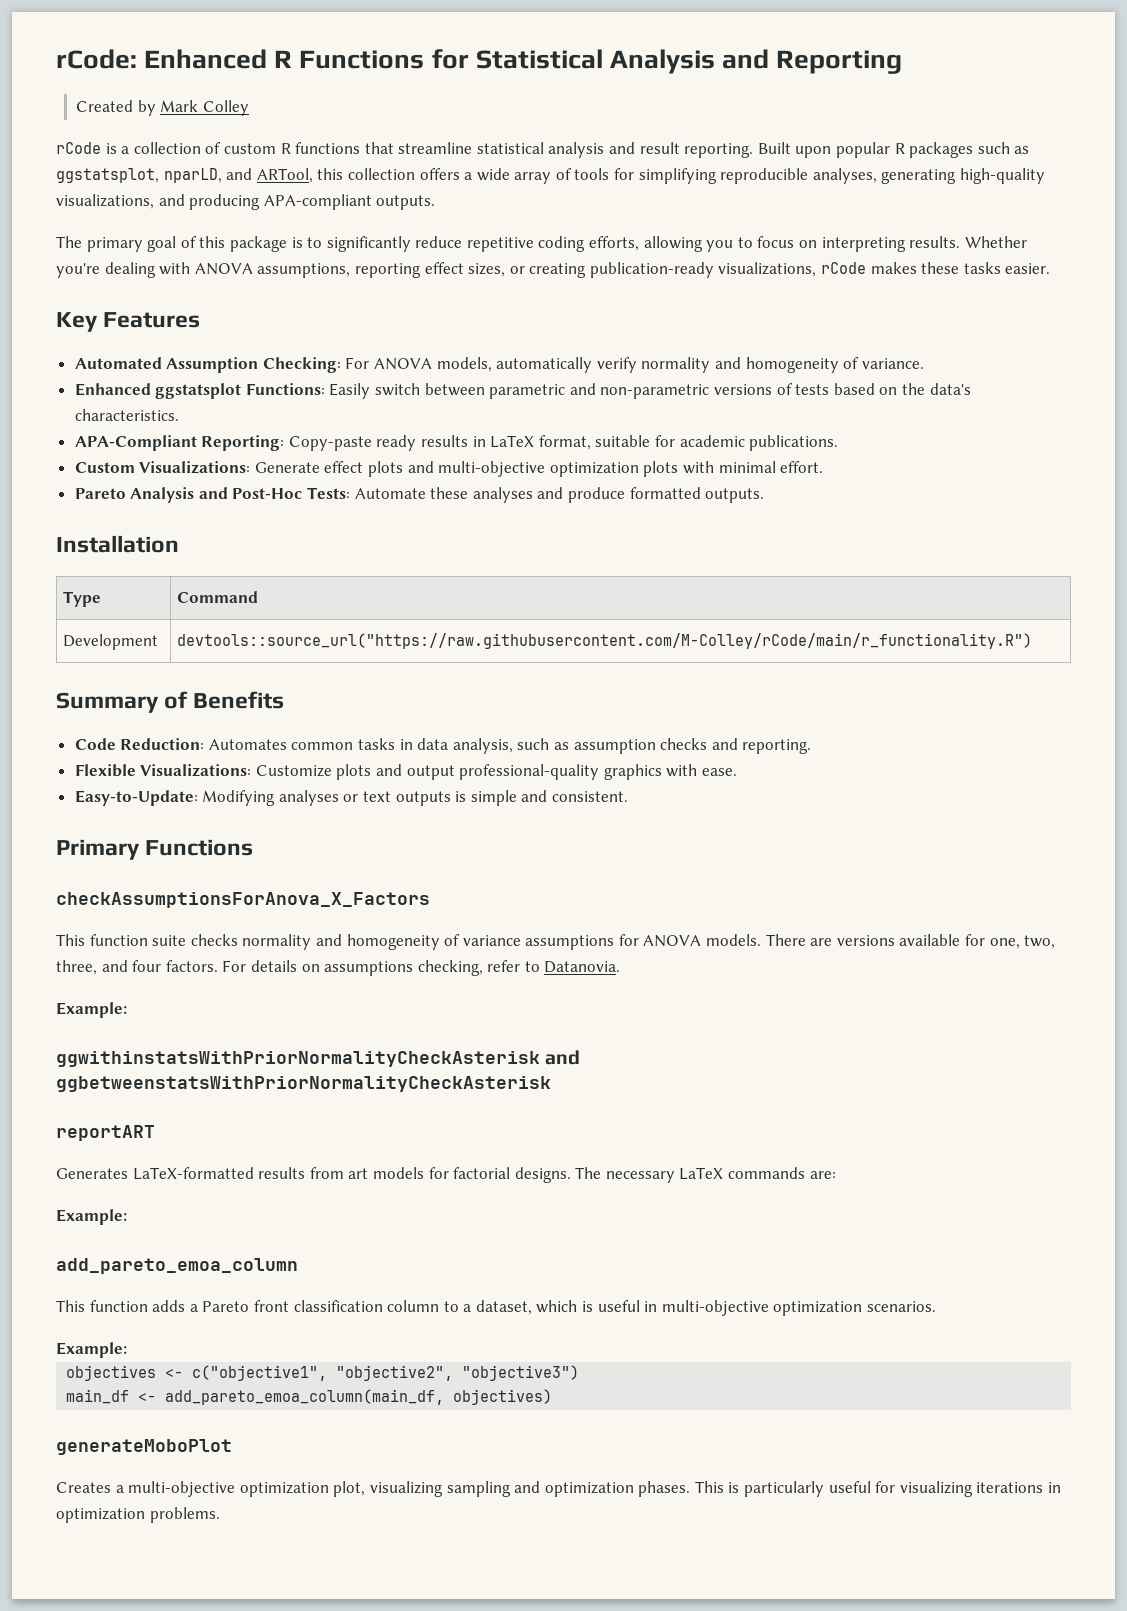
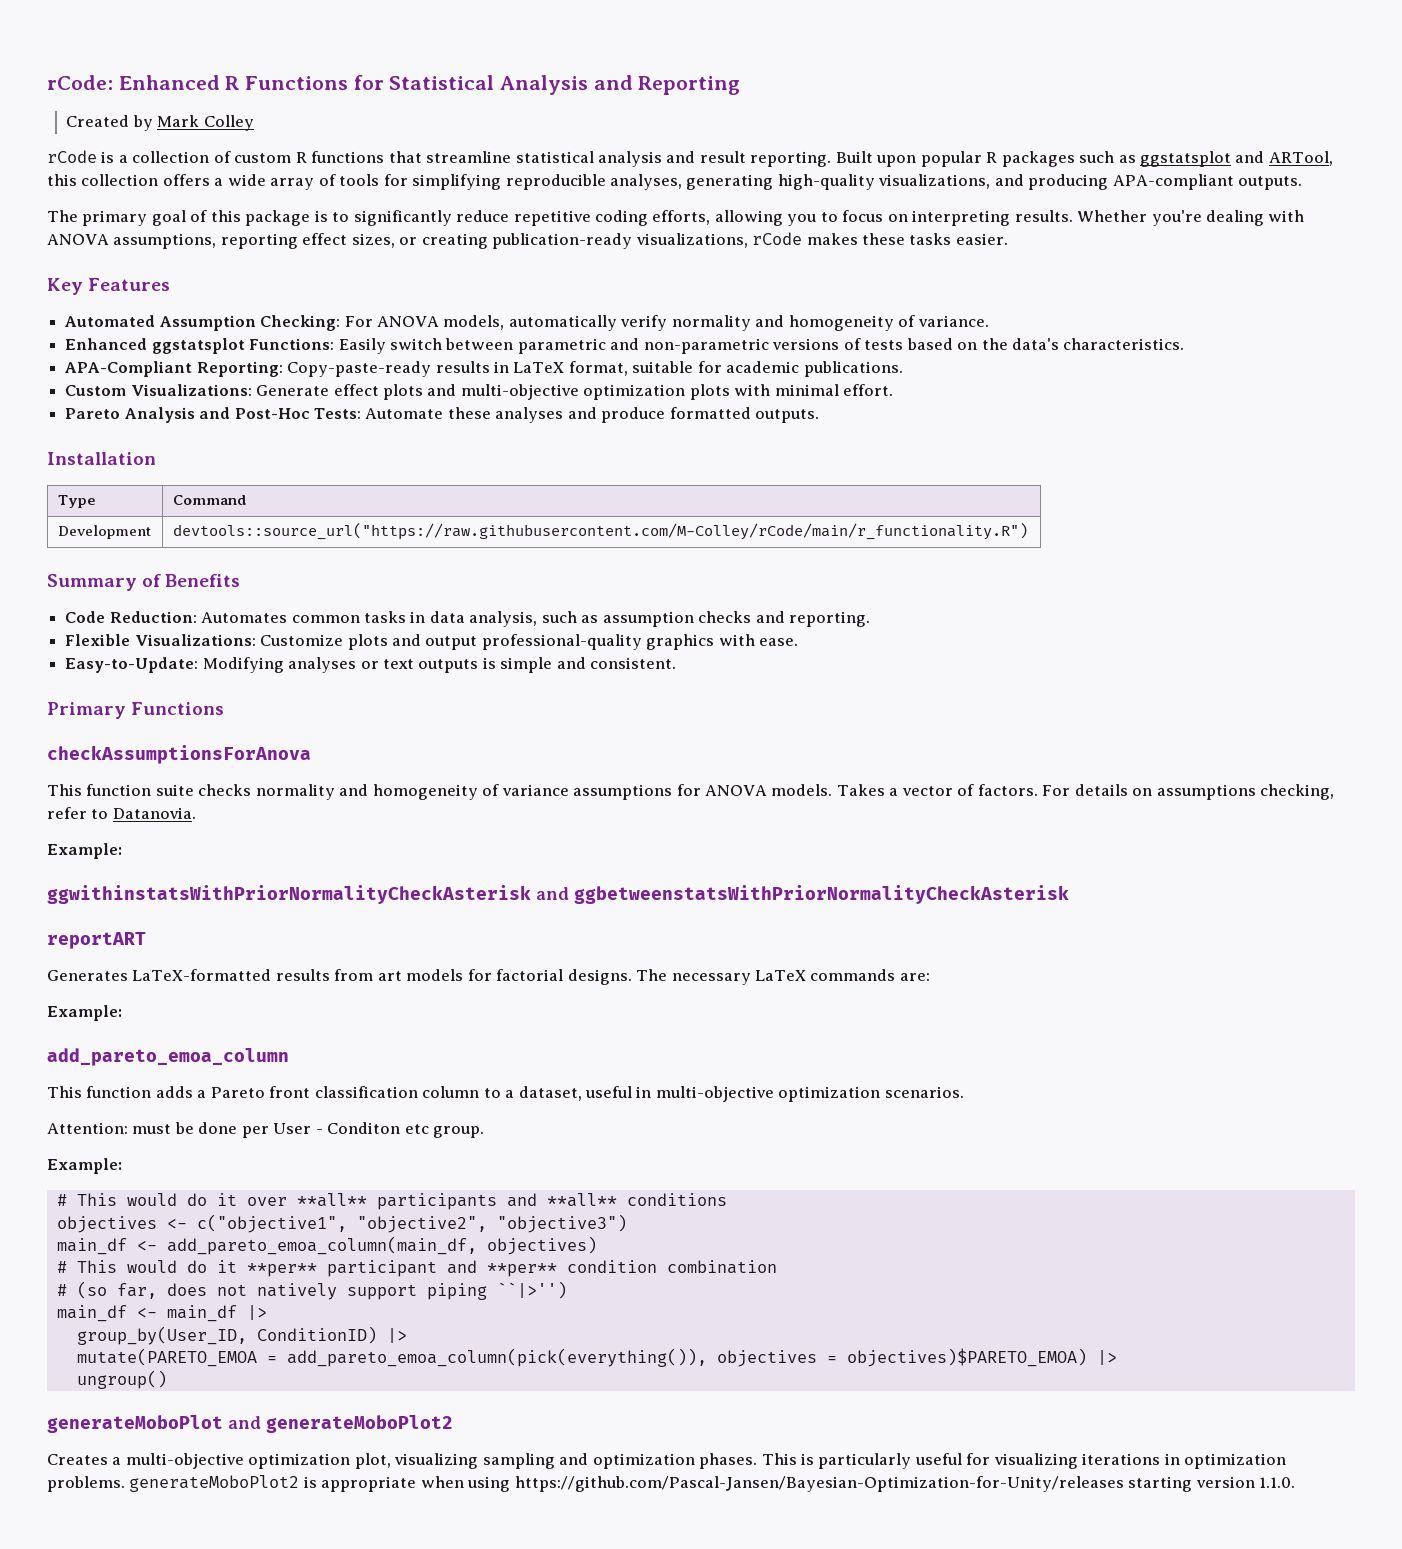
- Built upon popular R packages such as ggstatsplot, nparLD, and ARTool, this collection offers a wide array of tools for simplifying reproducible analyses, generating high-quality visualizations, and producing APA-compliant outputs.
+ Built upon popular R packages such as ggstatsplot and ARTool, this collection offers a wide array of tools for simplifying reproducible analyses, generating high-quality visualizations, and producing APA-compliant outputs.
- APA-Compliant Reporting: Copy-paste ready results in LaTeX format, suitable for academic publications.
+ APA-Compliant Reporting: Copy-paste-ready results in LaTeX format, suitable for academic publications.
- checkAssumptionsForAnova_X_Factors
+ checkAssumptionsForAnova
- There are versions available for one, two, three, and four factors.
+ Takes a vector of factors.
- This function adds a Pareto front classification column to a dataset, which is useful in multi-objective optimization scenarios.
+ This function adds a Pareto front classification column to a dataset, useful in multi-objective optimization scenarios.
+ Attention: must be done per User - Conditon etc group.
  Example:
+ # This would do it over **all** participants and **all** conditions
+ # This would do it **per** participant and **per** condition combination
+ # (so far, does not natively support piping ``|>'')
+ main_df <- main_df |>
+ group_by(User_ID, ConditionID) |>
+ mutate(PARETO_EMOA = add_pareto_emoa_column(pick(everything()), objectives = objectives)$PARETO_EMOA) |>
+ ungroup()
- generateMoboPlot
+ generateMoboPlot and generateMoboPlot2
- This is particularly useful for visualizing iterations in optimization problems.
+ This is particularly useful for visualizing iterations in optimization problems. generateMoboPlot2 is appropriate when using https://github.com/Pascal-Jansen/Bayesian-Optimization-for-Unity/releases starting version 1.1.0.

